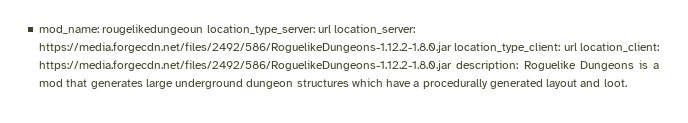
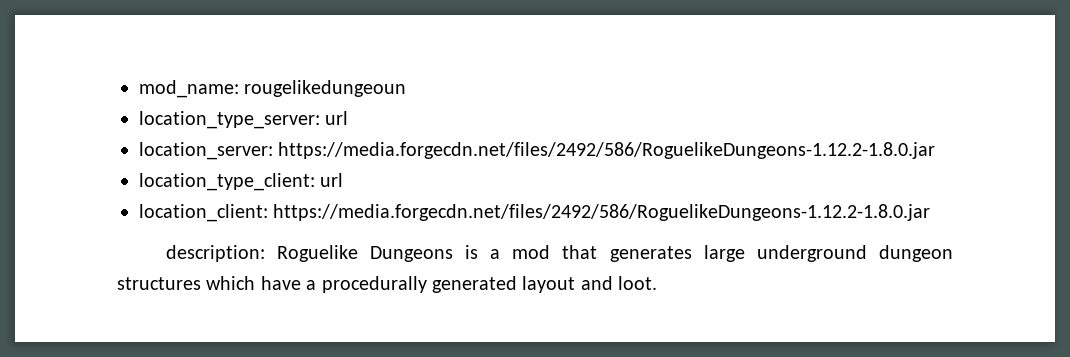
- mod_name: rougelikedungeoun location_type_server: url location_server: https://media.forgecdn.net/files/2492/586/RoguelikeDungeons-1.12.2-1.8.0.jar location_type_client: url location_client: https://media.forgecdn.net/files/2492/586/RoguelikeDungeons-1.12.2-1.8.0.jar description: Roguelike Dungeons is a mod that generates large underground dungeon structures which have a procedurally generated layout and loot.
+ mod_name: rougelikedungeoun
+ location_type_server: url
+ location_server: https://media.forgecdn.net/files/2492/586/RoguelikeDungeons-1.12.2-1.8.0.jar
+ location_type_client: url
+ location_client: https://media.forgecdn.net/files/2492/586/RoguelikeDungeons-1.12.2-1.8.0.jar
+ description: Roguelike Dungeons is a mod that generates large underground dungeon structures which have a procedurally generated layout and loot.

